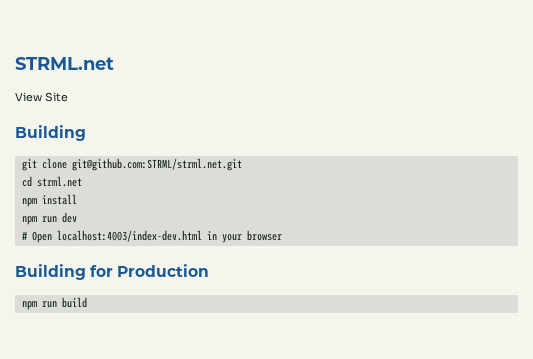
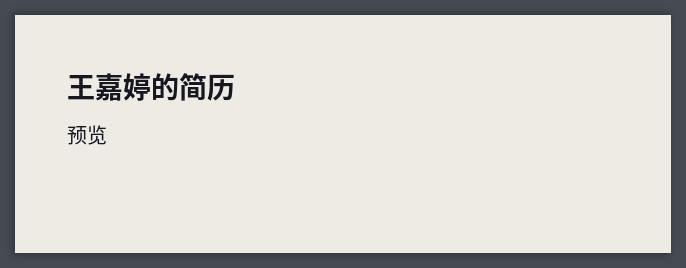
- STRML.net
- View Site
- Building
- git clone git@github.com:STRML/strml.net.git
- cd strml.net
- npm install
- npm run dev
- # Open localhost:4003/index-dev.html in your browser
- Building for Production
- npm run build
+ 王嘉婷的简历
+ 预览

